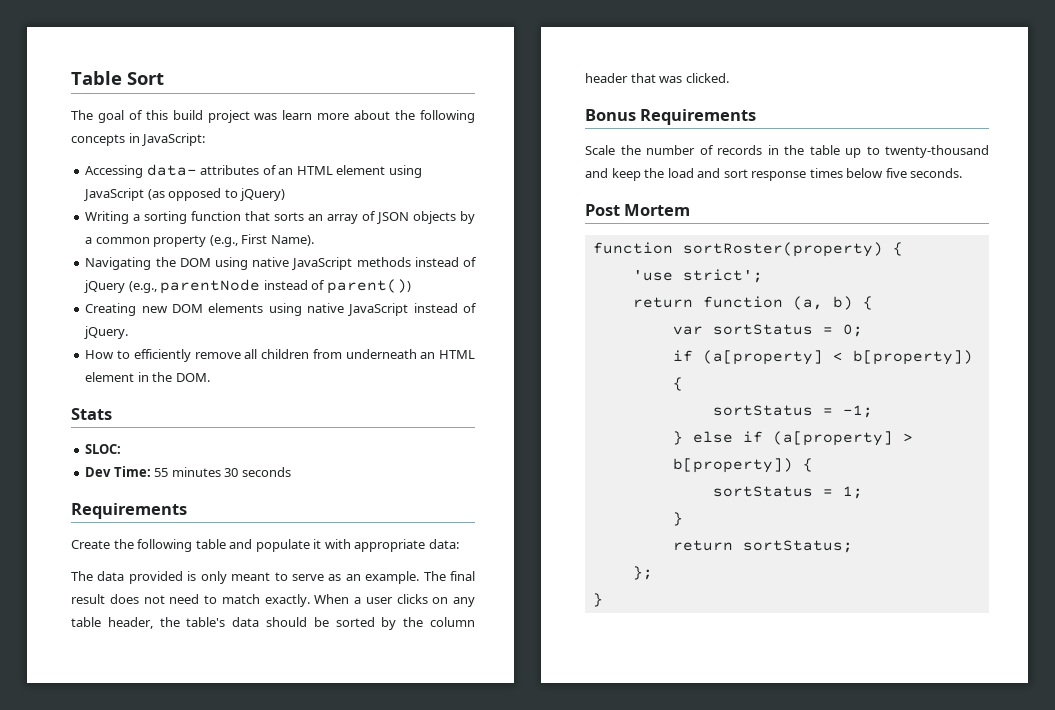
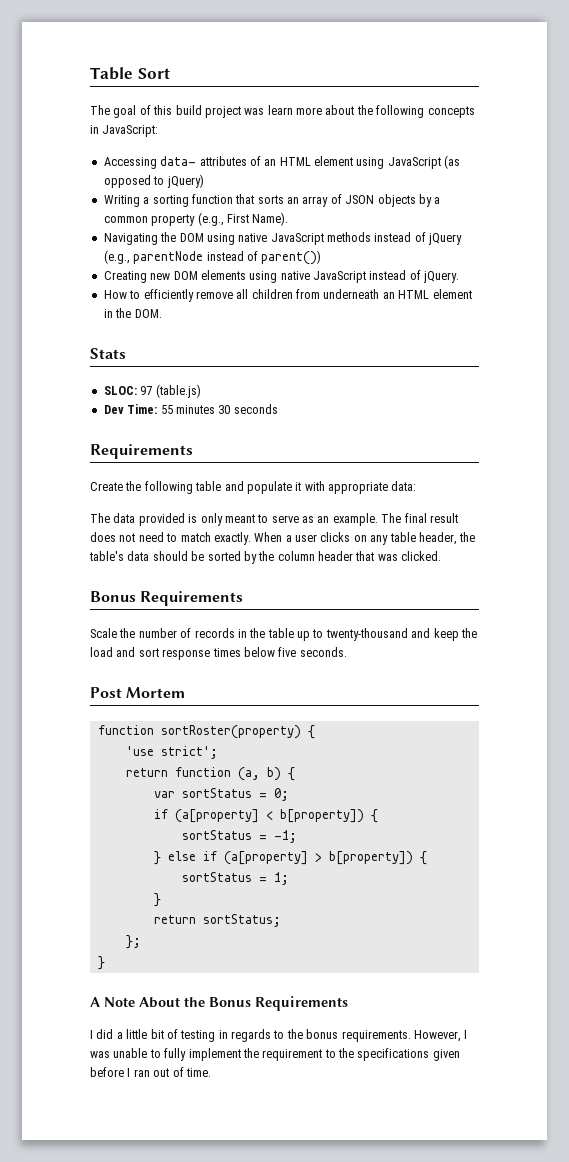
- SLOC:
+ SLOC: 97 (table.js)
+ A Note About the Bonus Requirements
+ I did a little bit of testing in regards to the bonus requirements. However, I was unable to fully implement the requirement to the specifications given before I ran out of time.

